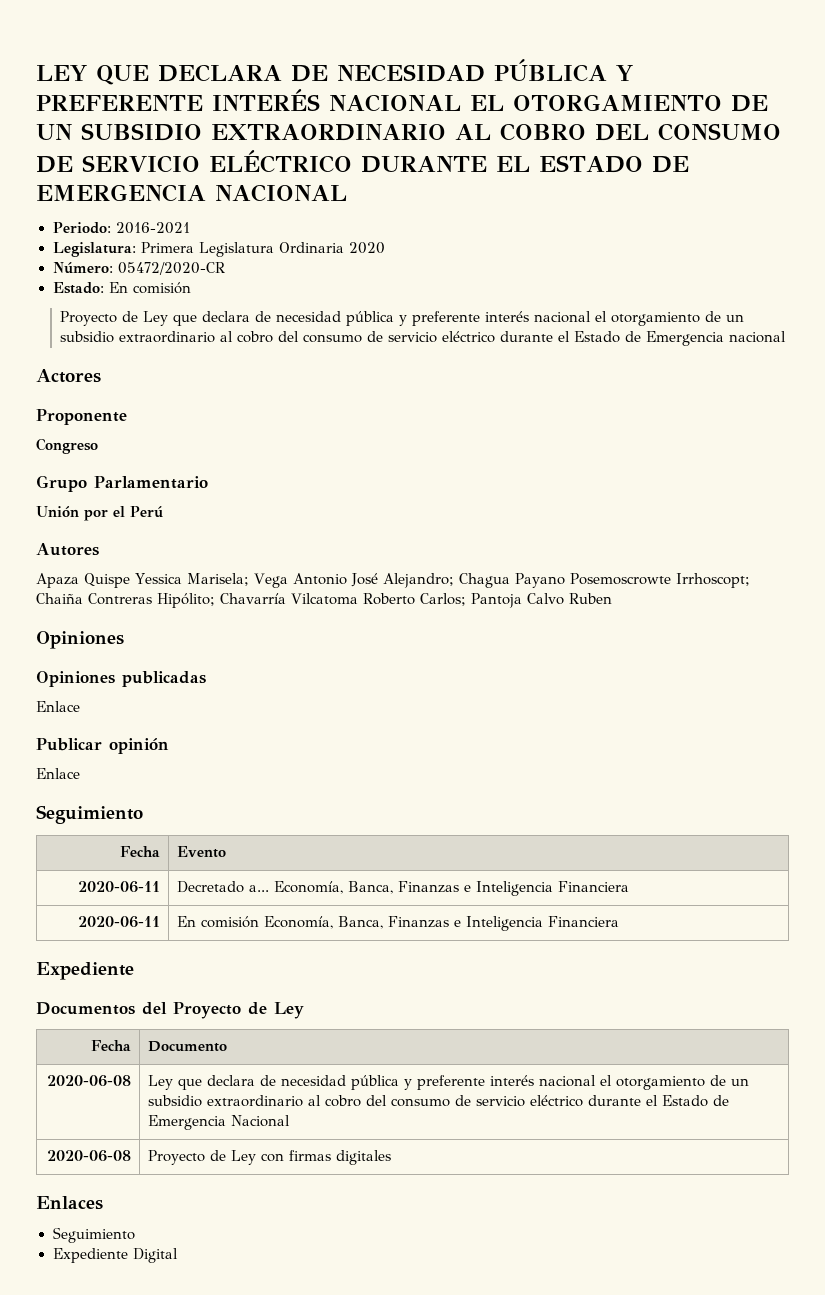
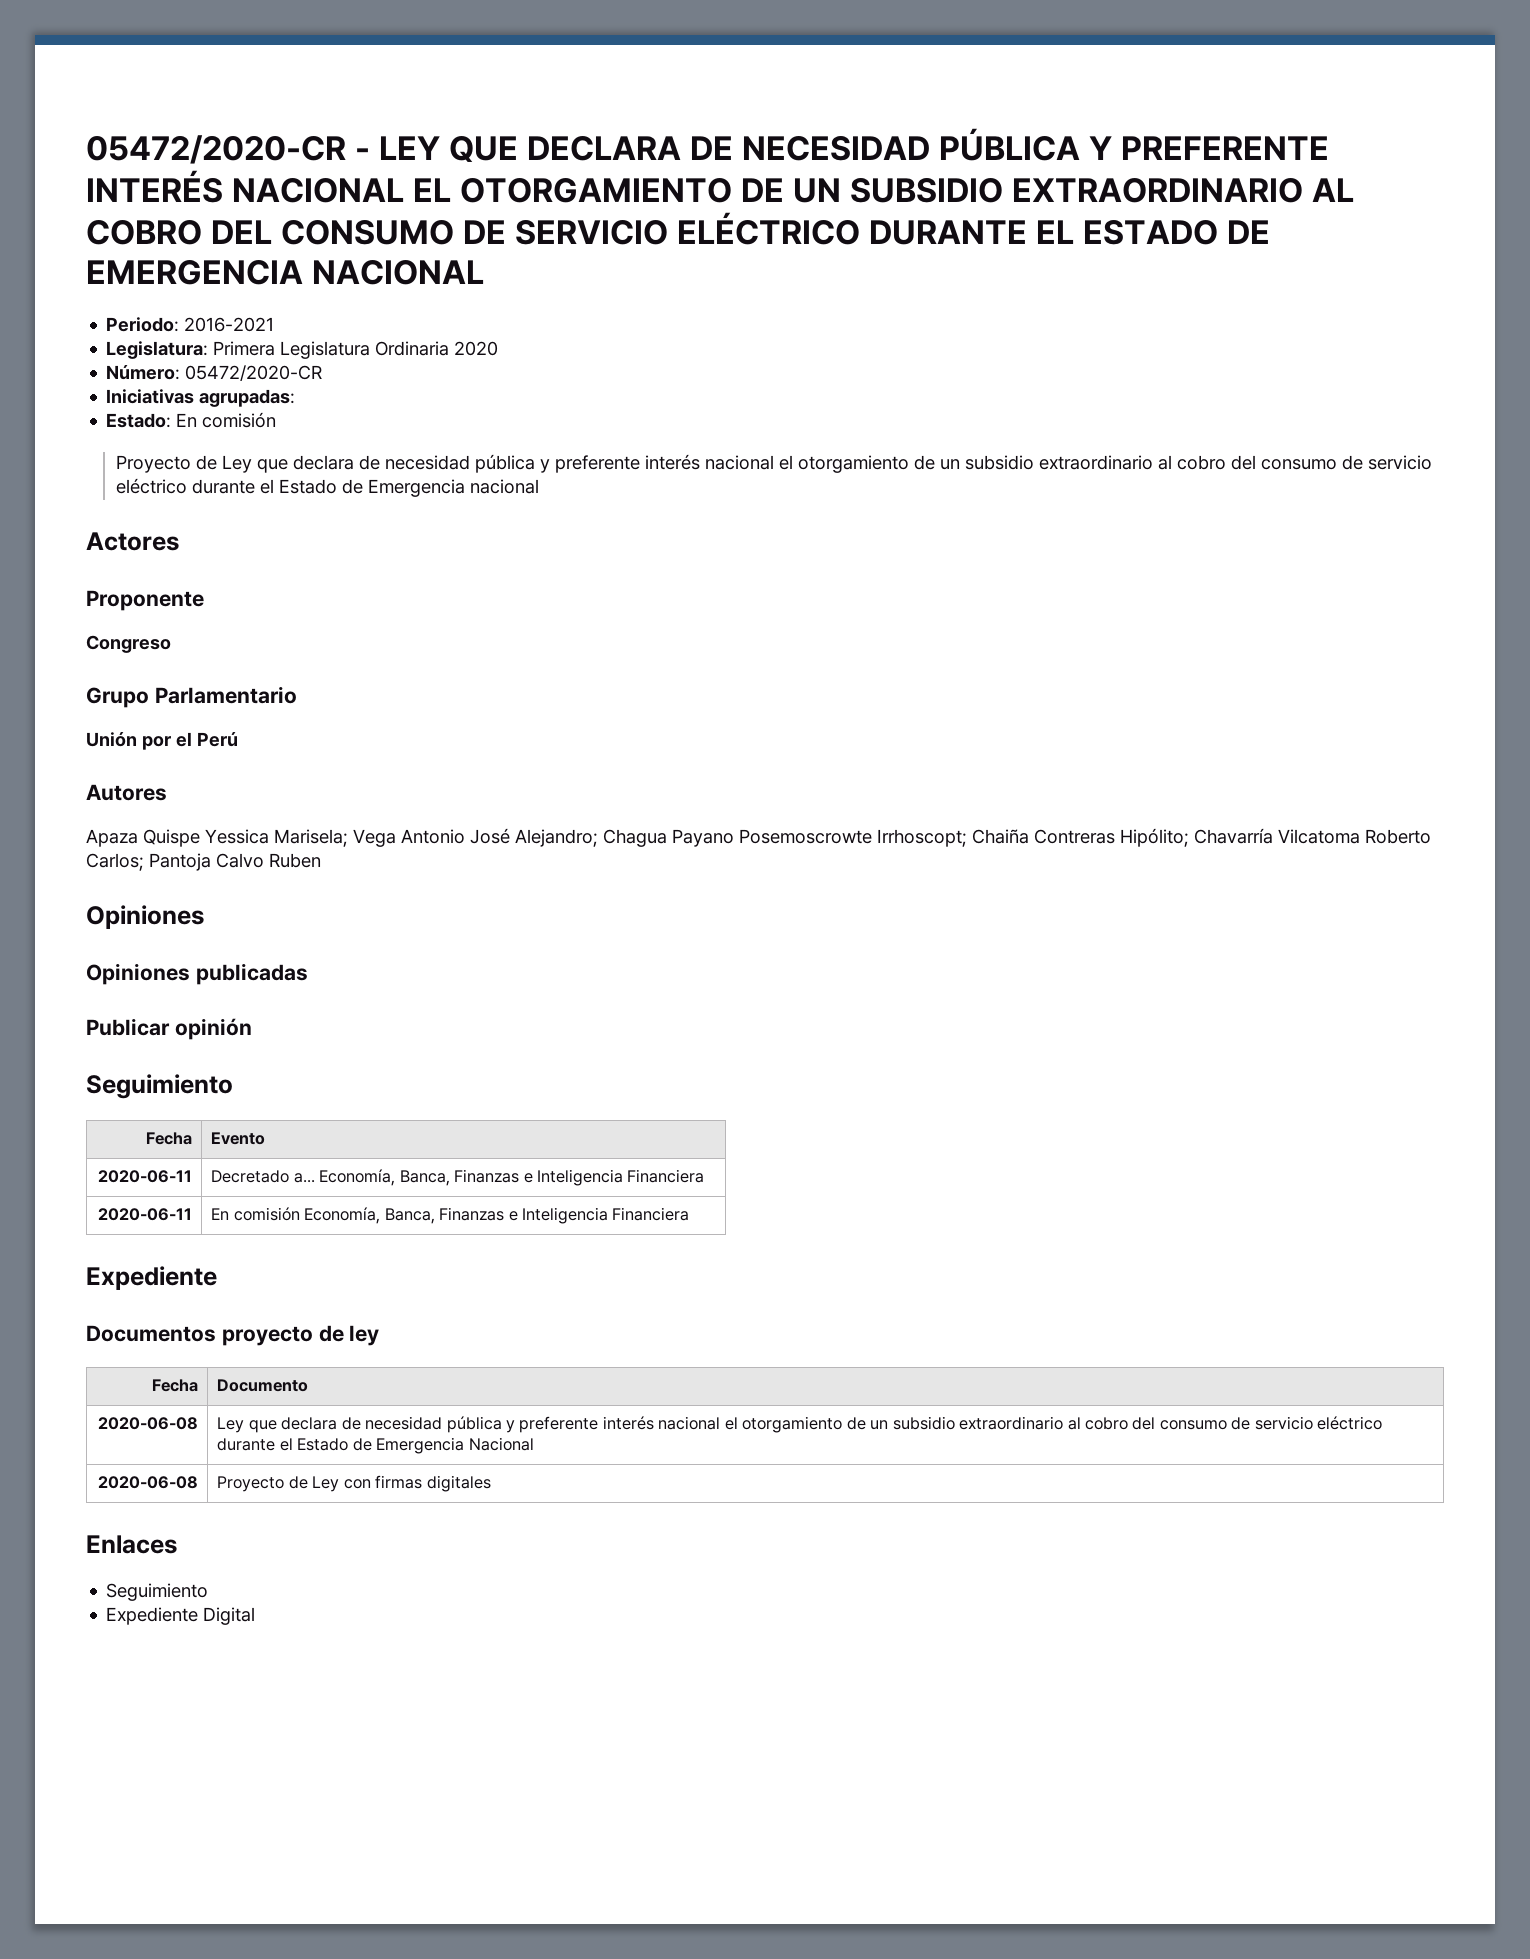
- LEY QUE DECLARA DE NECESIDAD PÚBLICA Y PREFERENTE INTERÉS NACIONAL EL OTORGAMIENTO DE UN SUBSIDIO EXTRAORDINARIO AL COBRO DEL CONSUMO DE SERVICIO ELÉCTRICO DURANTE EL ESTADO DE EMERGENCIA NACIONAL
+ 05472/2020-CR - LEY QUE DECLARA DE NECESIDAD PÚBLICA Y PREFERENTE INTERÉS NACIONAL EL OTORGAMIENTO DE UN SUBSIDIO EXTRAORDINARIO AL COBRO DEL CONSUMO DE SERVICIO ELÉCTRICO DURANTE EL ESTADO DE EMERGENCIA NACIONAL
+ Iniciativas agrupadas:
  Opiniones publicadas
- Enlace
  Publicar opinión
- Enlace
- Documentos del Proyecto de Ley
+ Documentos proyecto de ley

